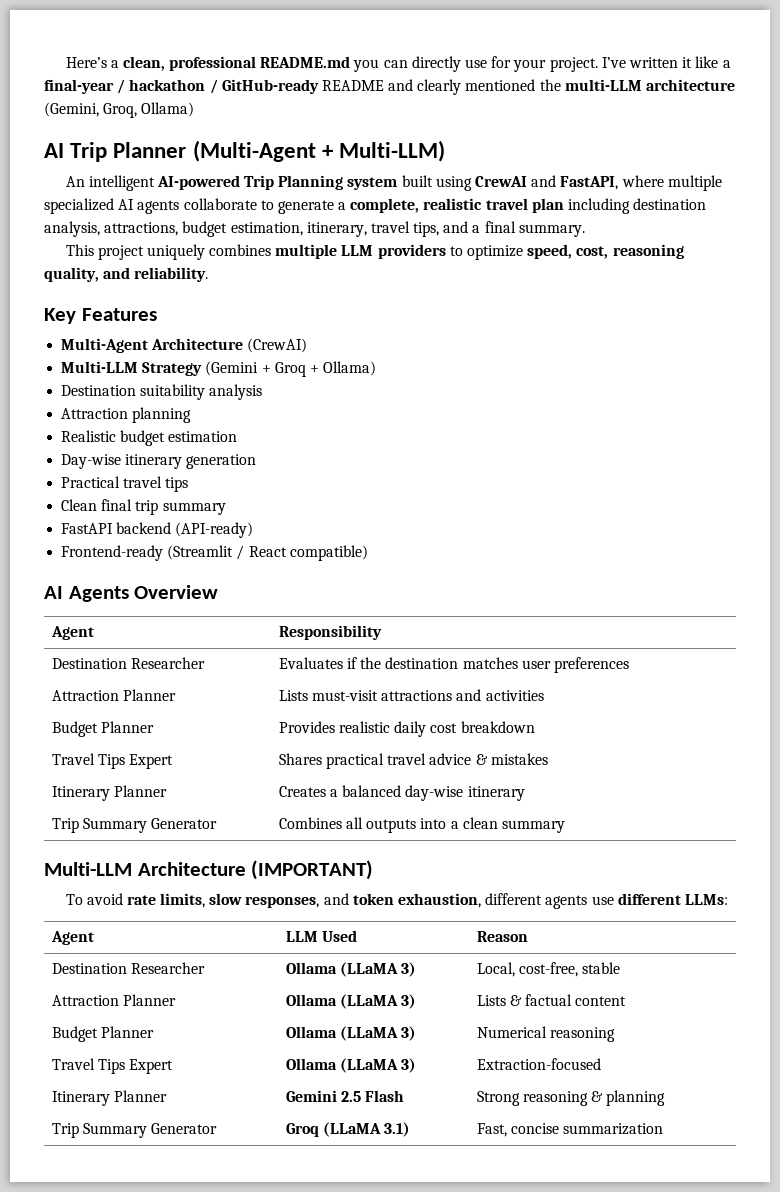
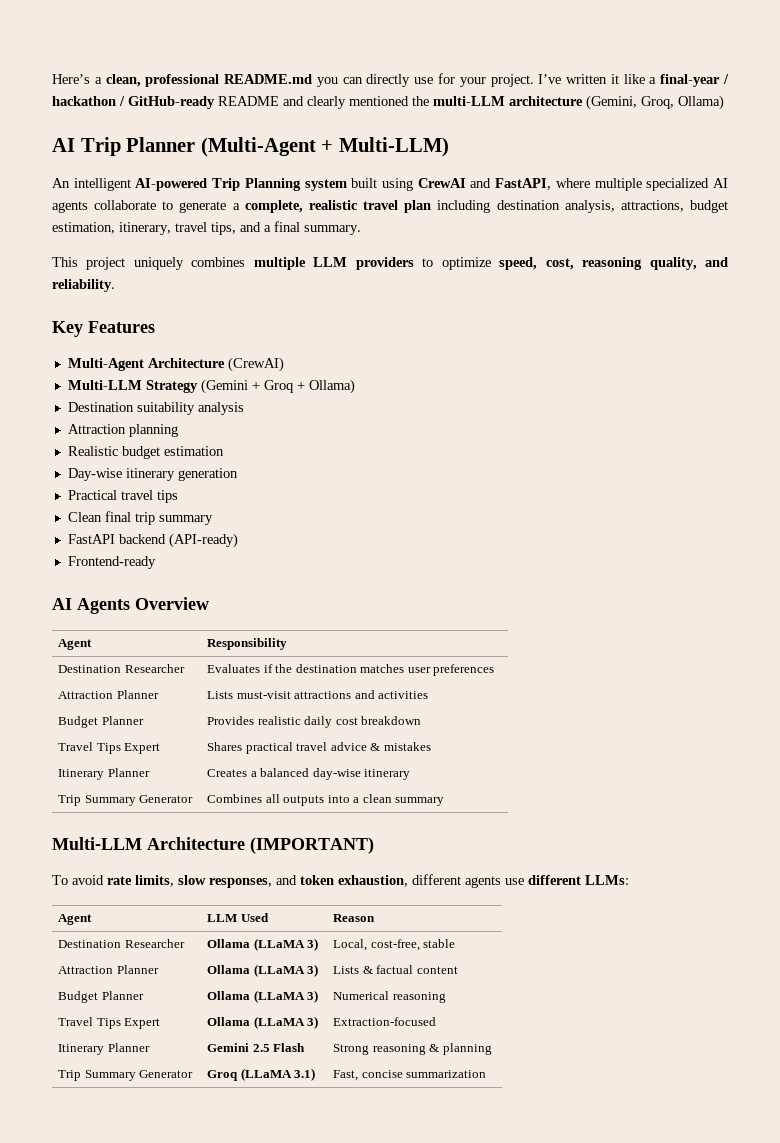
- Frontend-ready (Streamlit / React compatible)
+ Frontend-ready

